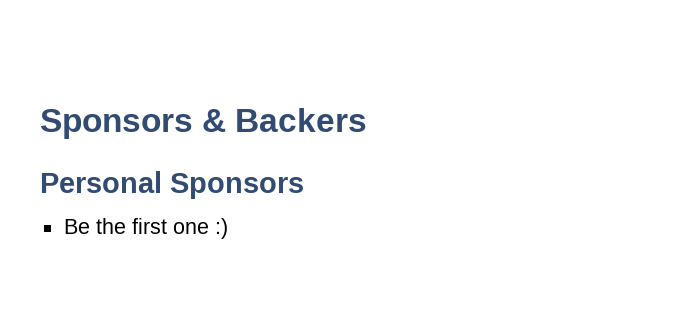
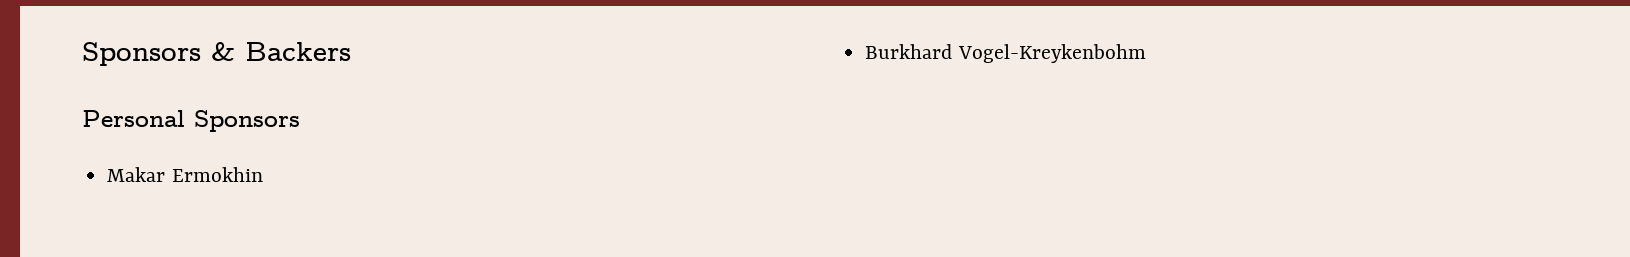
- Be the first one :)
+ Makar Ermokhin
+ Burkhard Vogel-Kreykenbohm

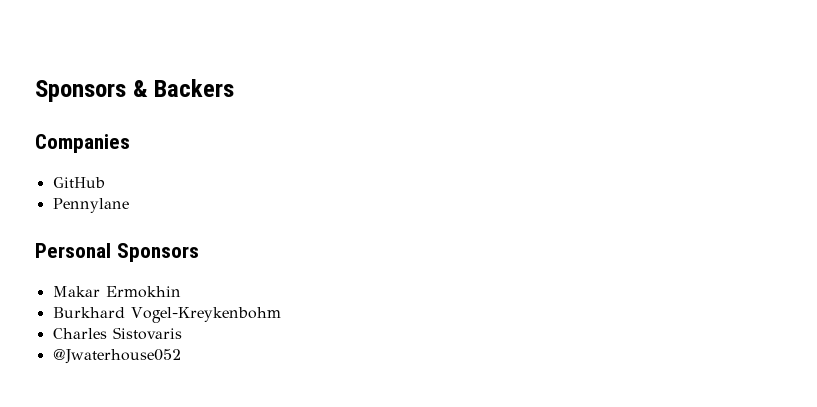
+ Companies
+ GitHub
+ Pennylane
+ Charles Sistovaris
+ @Jwaterhouse052

